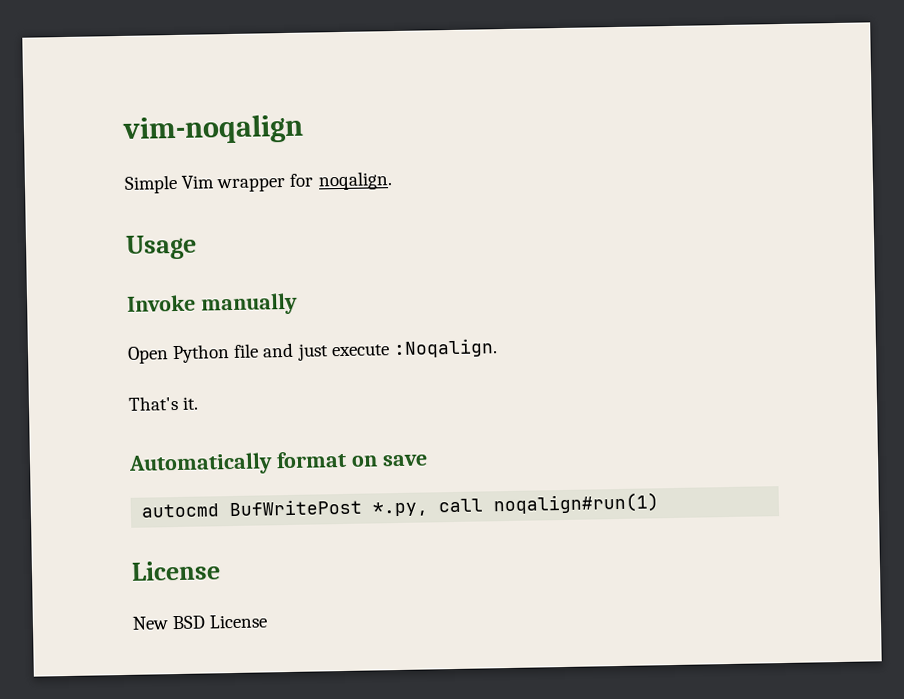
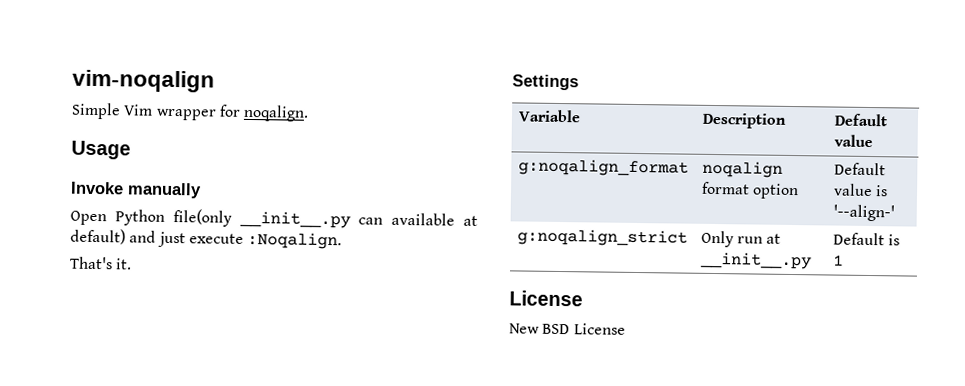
- Open Python file and just execute :Noqalign.
+ Open Python file(only __init__.py can available at default) and just execute :Noqalign.
- Automatically format on save
- autocmd BufWritePost *.py, call noqalign#run(1)
+ Settings
+ Variable | Description | Default value
+ g:noqalign_format | noqalign format option | Default value is '--align-'
+ g:noqalign_strict | Only run at __init__.py | Default is 1

